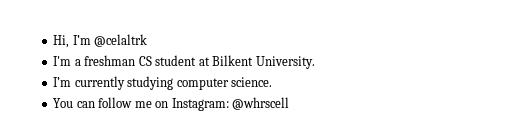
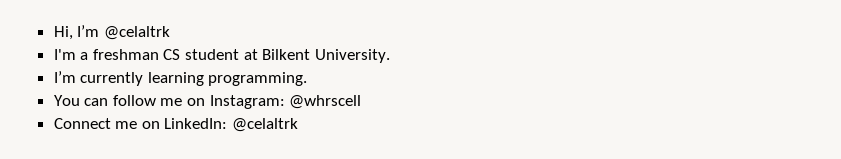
- I’m currently studying computer science.
+ I’m currently learning programming.
+ Connect me on LinkedIn: @celaltrk

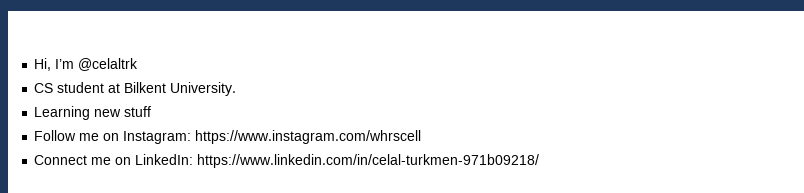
- I'm a freshman CS student at Bilkent University.
+ CS student at Bilkent University.
- I’m currently learning programming.
- You can follow me on Instagram: @whrscell
+ Learning new stuff
+ Follow me on Instagram: https://www.instagram.com/whrscell
- Connect me on LinkedIn: @celaltrk
+ Connect me on LinkedIn: https://www.linkedin.com/in/celal-turkmen-971b09218/

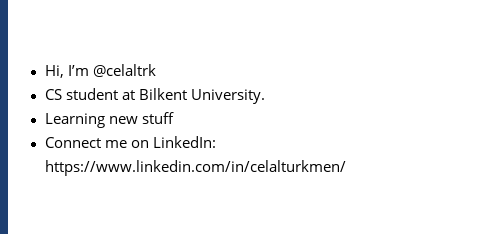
- Follow me on Instagram: https://www.instagram.com/whrscell
- Connect me on LinkedIn: https://www.linkedin.com/in/celal-turkmen-971b09218/
+ Connect me on LinkedIn: https://www.linkedin.com/in/celalturkmen/

